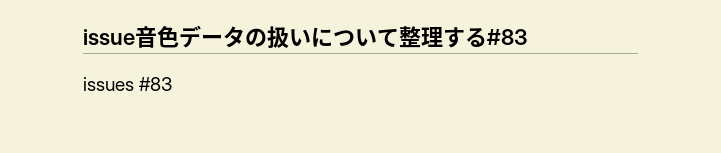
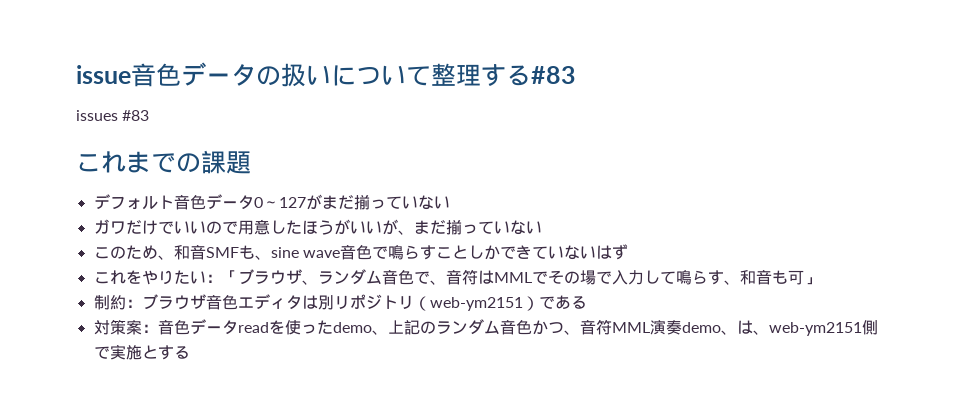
+ これまでの課題
+ デフォルト音色データ0～127がまだ揃っていない
+ ガワだけでいいので用意したほうがいいが、まだ揃っていない
+ このため、和音SMFも、sine wave音色で鳴らすことしかできていないはず
+ これをやりたい：「ブラウザ、ランダム音色で、音符はMMLでその場で入力して鳴らす、和音も可」
+ 制約：ブラウザ音色エディタは別リポジトリ（web-ym2151）である
+ 対策案：音色データreadを使ったdemo、上記のランダム音色かつ、音符MML演奏demo、は、web-ym2151側で実施とする

